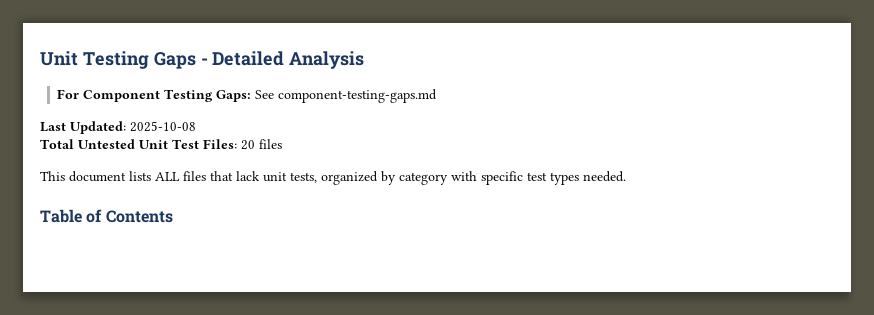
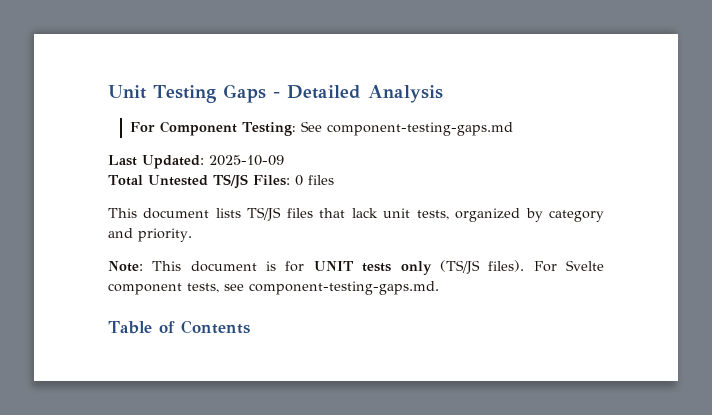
- For Component Testing Gaps: See component-testing-gaps.md
+ For Component Testing: See component-testing-gaps.md
- Last Updated: 2025-10-08
+ Last Updated: 2025-10-09
- Total Untested Unit Test Files: 20 files
+ Total Untested TS/JS Files: 0 files
- This document lists ALL files that lack unit tests, organized by category with specific test types needed.
+ This document lists TS/JS files that lack unit tests, organized by category and priority.
+ Note: This document is for UNIT tests only (TS/JS files). For Svelte component tests, see component-testing-gaps.md.

